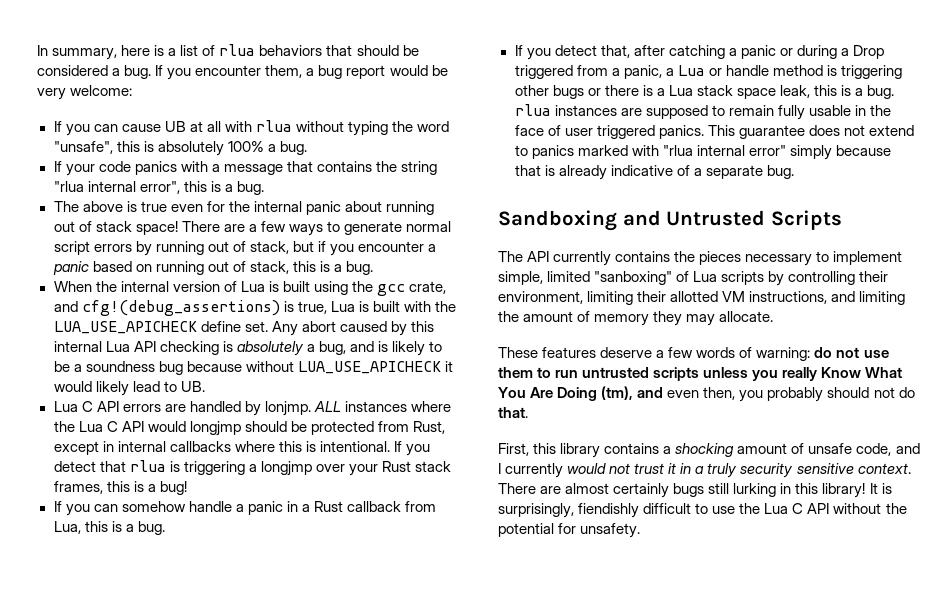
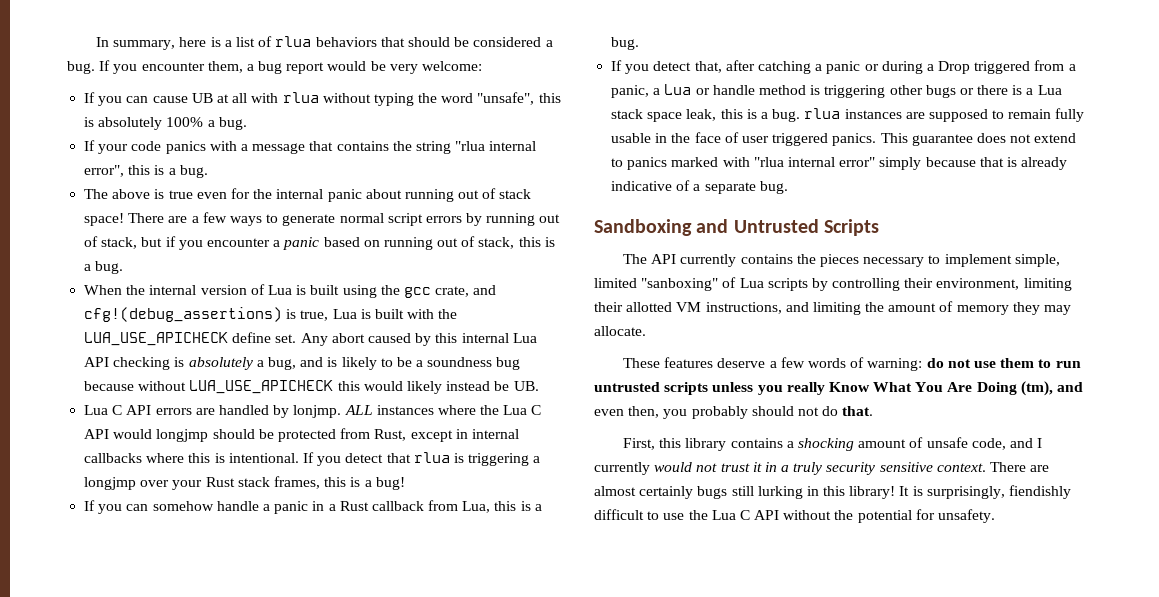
- Any abort caused by this internal Lua API checking is absolutely a bug, and is likely to be a soundness bug because without LUA_USE_APICHECK it would likely lead to UB.
+ Any abort caused by this internal Lua API checking is absolutely a bug, and is likely to be a soundness bug because without LUA_USE_APICHECK this would likely instead be UB.

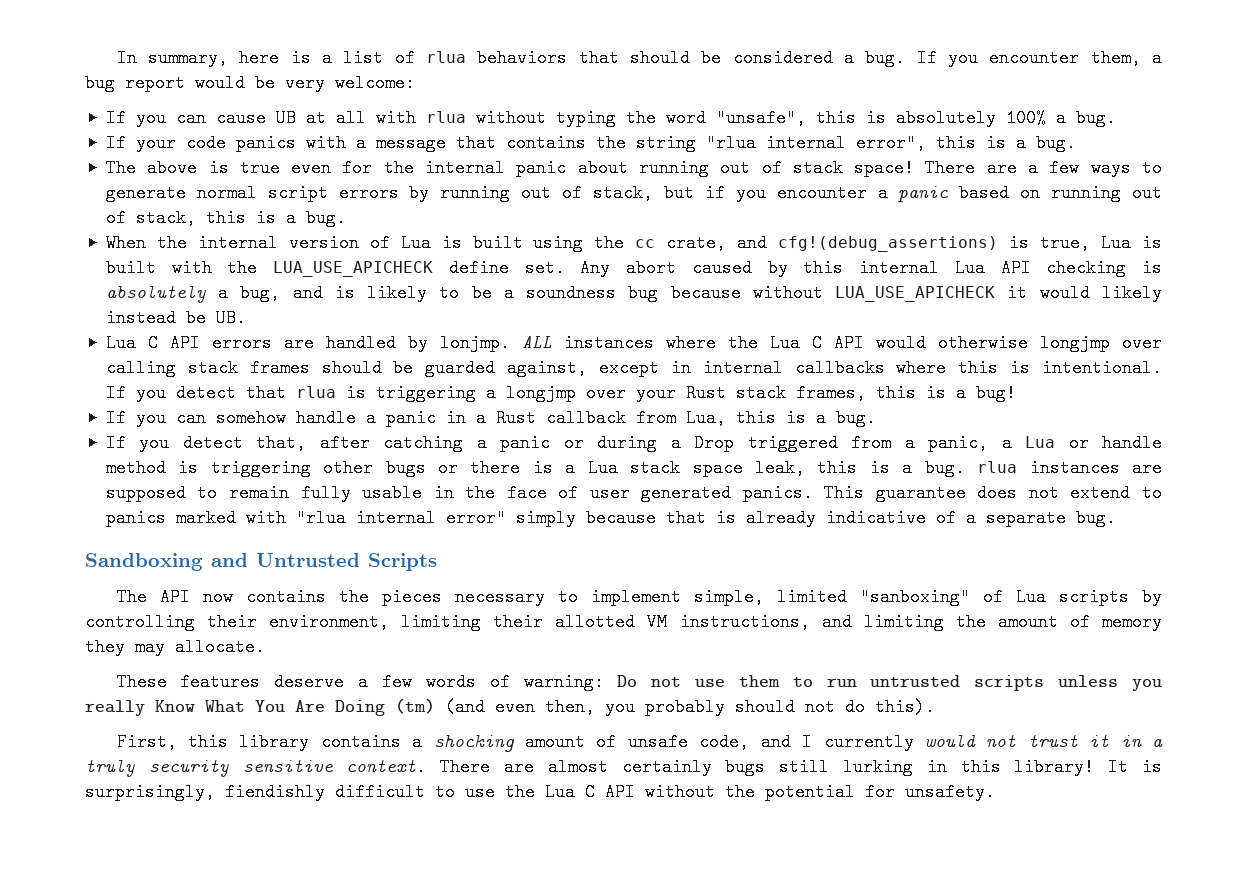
- When the internal version of Lua is built using the gcc crate, and cfg!(debug_assertions) is true, Lua is built with the LUA_USE_APICHECK define set.
+ When the internal version of Lua is built using the cc crate, and cfg!(debug_assertions) is true, Lua is built with the LUA_USE_APICHECK define set.
- Any abort caused by this internal Lua API checking is absolutely a bug, and is likely to be a soundness bug because without LUA_USE_APICHECK this would likely instead be UB.
+ Any abort caused by this internal Lua API checking is absolutely a bug, and is likely to be a soundness bug because without LUA_USE_APICHECK it would likely instead be UB.
- ALL instances where the Lua C API would longjmp should be protected from Rust, except in internal callbacks where this is intentional.
+ ALL instances where the Lua C API would otherwise longjmp over calling stack frames should be guarded against, except in internal callbacks where this is intentional.
- If you detect that, after catching a panic or during a Drop triggered from a panic, a Lua or handle method is triggering other bugs or there is a Lua stack space leak, this is a bug. rlua instances are supposed to remain fully usable in the face of user triggered panics.
+ If you detect that, after catching a panic or during a Drop triggered from a panic, a Lua or handle method is triggering other bugs or there is a Lua stack space leak, this is a bug. rlua instances are supposed to remain fully usable in the face of user generated panics.
- The API currently contains the pieces necessary to implement simple, limited "sanboxing" of Lua scripts by controlling their environment, limiting their allotted VM instructions, and limiting the amount of memory they may allocate.
+ The API now contains the pieces necessary to implement simple, limited "sanboxing" of Lua scripts by controlling their environment, limiting their allotted VM instructions, and limiting the amount of memory they may allocate.
- These features deserve a few words of warning: do not use them to run untrusted scripts unless you really Know What You Are Doing (tm), and even then, you probably should not do that.
+ These features deserve a few words of warning: Do not use them to run untrusted scripts unless you really Know What You Are Doing (tm) (and even then, you probably should not do this).

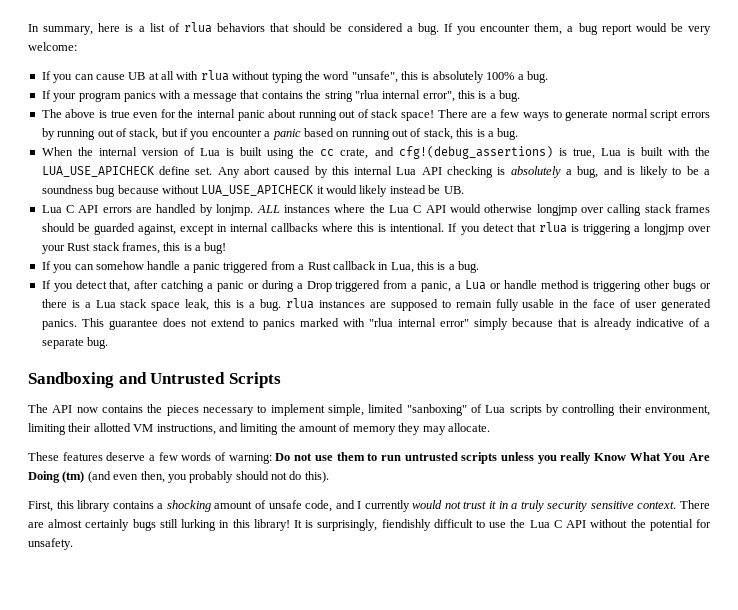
- If your code panics with a message that contains the string "rlua internal error", this is a bug.
+ If your program panics with a message that contains the string "rlua internal error", this is a bug.
- If you can somehow handle a panic in a Rust callback from Lua, this is a bug.
+ If you can somehow handle a panic triggered from a Rust callback in Lua, this is a bug.

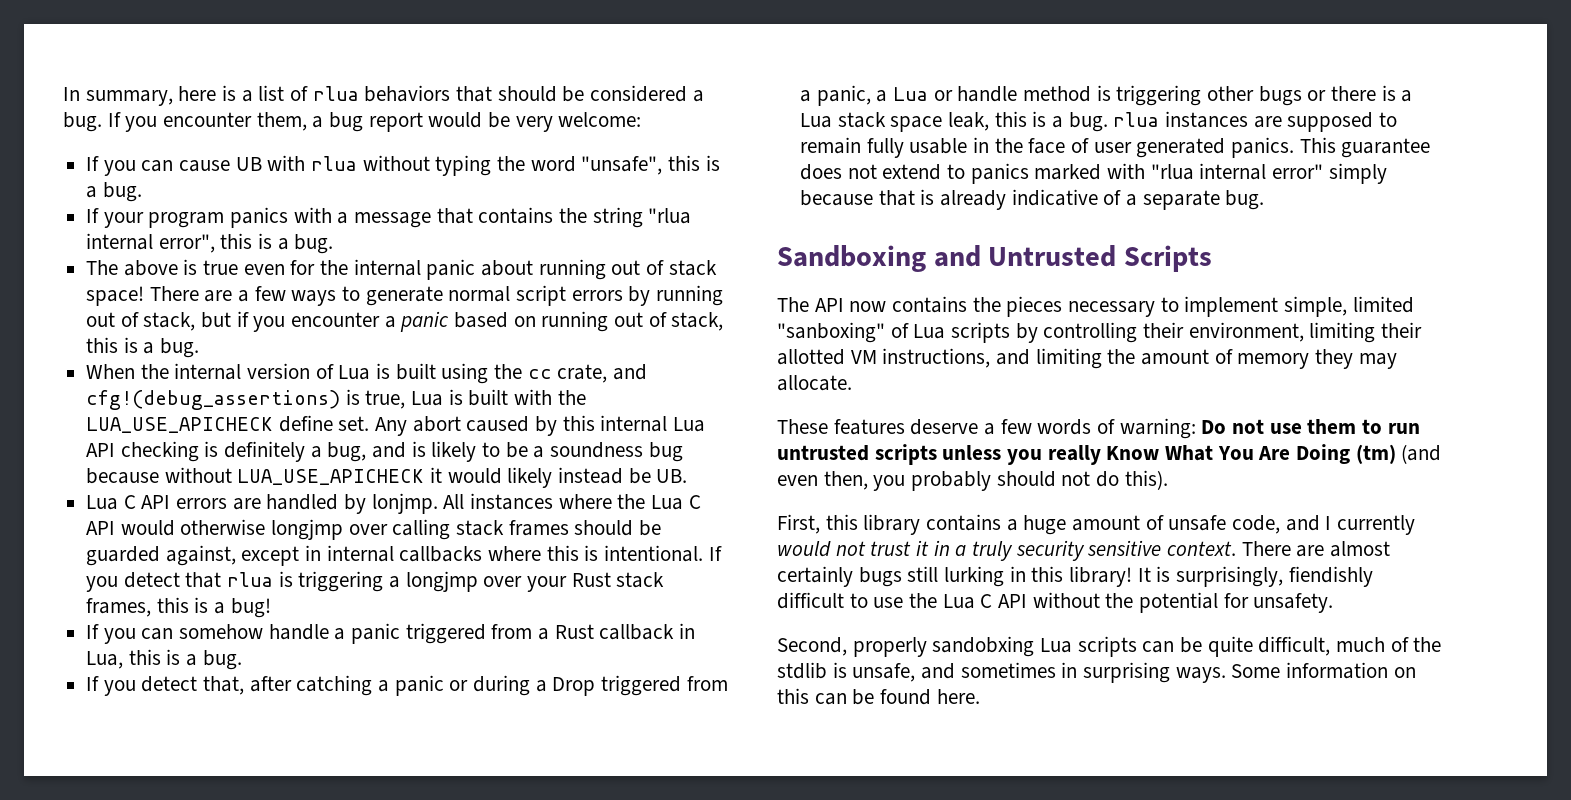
- If you can cause UB at all with rlua without typing the word "unsafe", this is absolutely 100% a bug.
+ If you can cause UB with rlua without typing the word "unsafe", this is a bug.
- Any abort caused by this internal Lua API checking is absolutely a bug, and is likely to be a soundness bug because without LUA_USE_APICHECK it would likely instead be UB.
+ Any abort caused by this internal Lua API checking is definitely a bug, and is likely to be a soundness bug because without LUA_USE_APICHECK it would likely instead be UB.
- ALL instances where the Lua C API would otherwise longjmp over calling stack frames should be guarded against, except in internal callbacks where this is intentional.
+ All instances where the Lua C API would otherwise longjmp over calling stack frames should be guarded against, except in internal callbacks where this is intentional.
- First, this library contains a shocking amount of unsafe code, and I currently would not trust it in a truly security sensitive context.
+ First, this library contains a huge amount of unsafe code, and I currently would not trust it in a truly security sensitive context.
+ Second, properly sandobxing Lua scripts can be quite difficult, much of the stdlib is unsafe, and sometimes in surprising ways. Some information on this can be found here.

